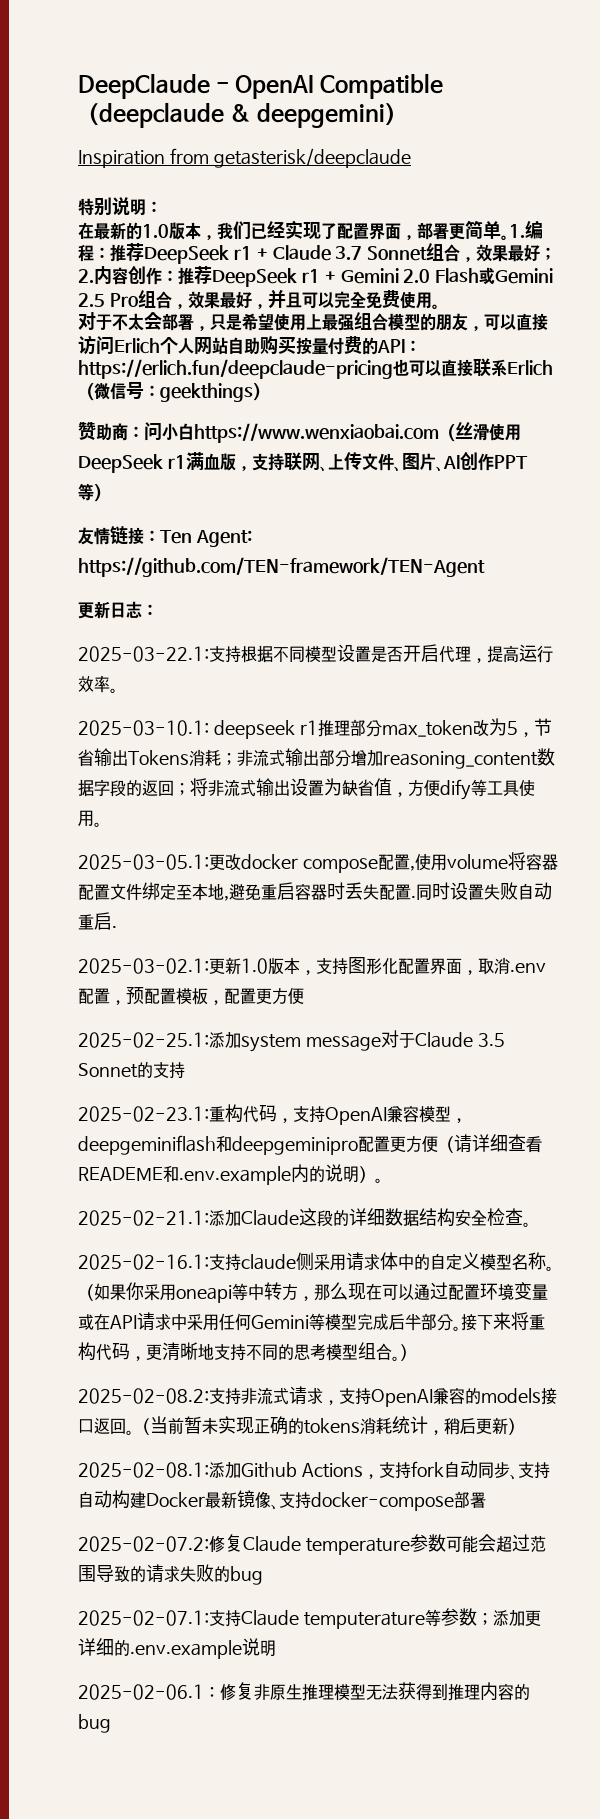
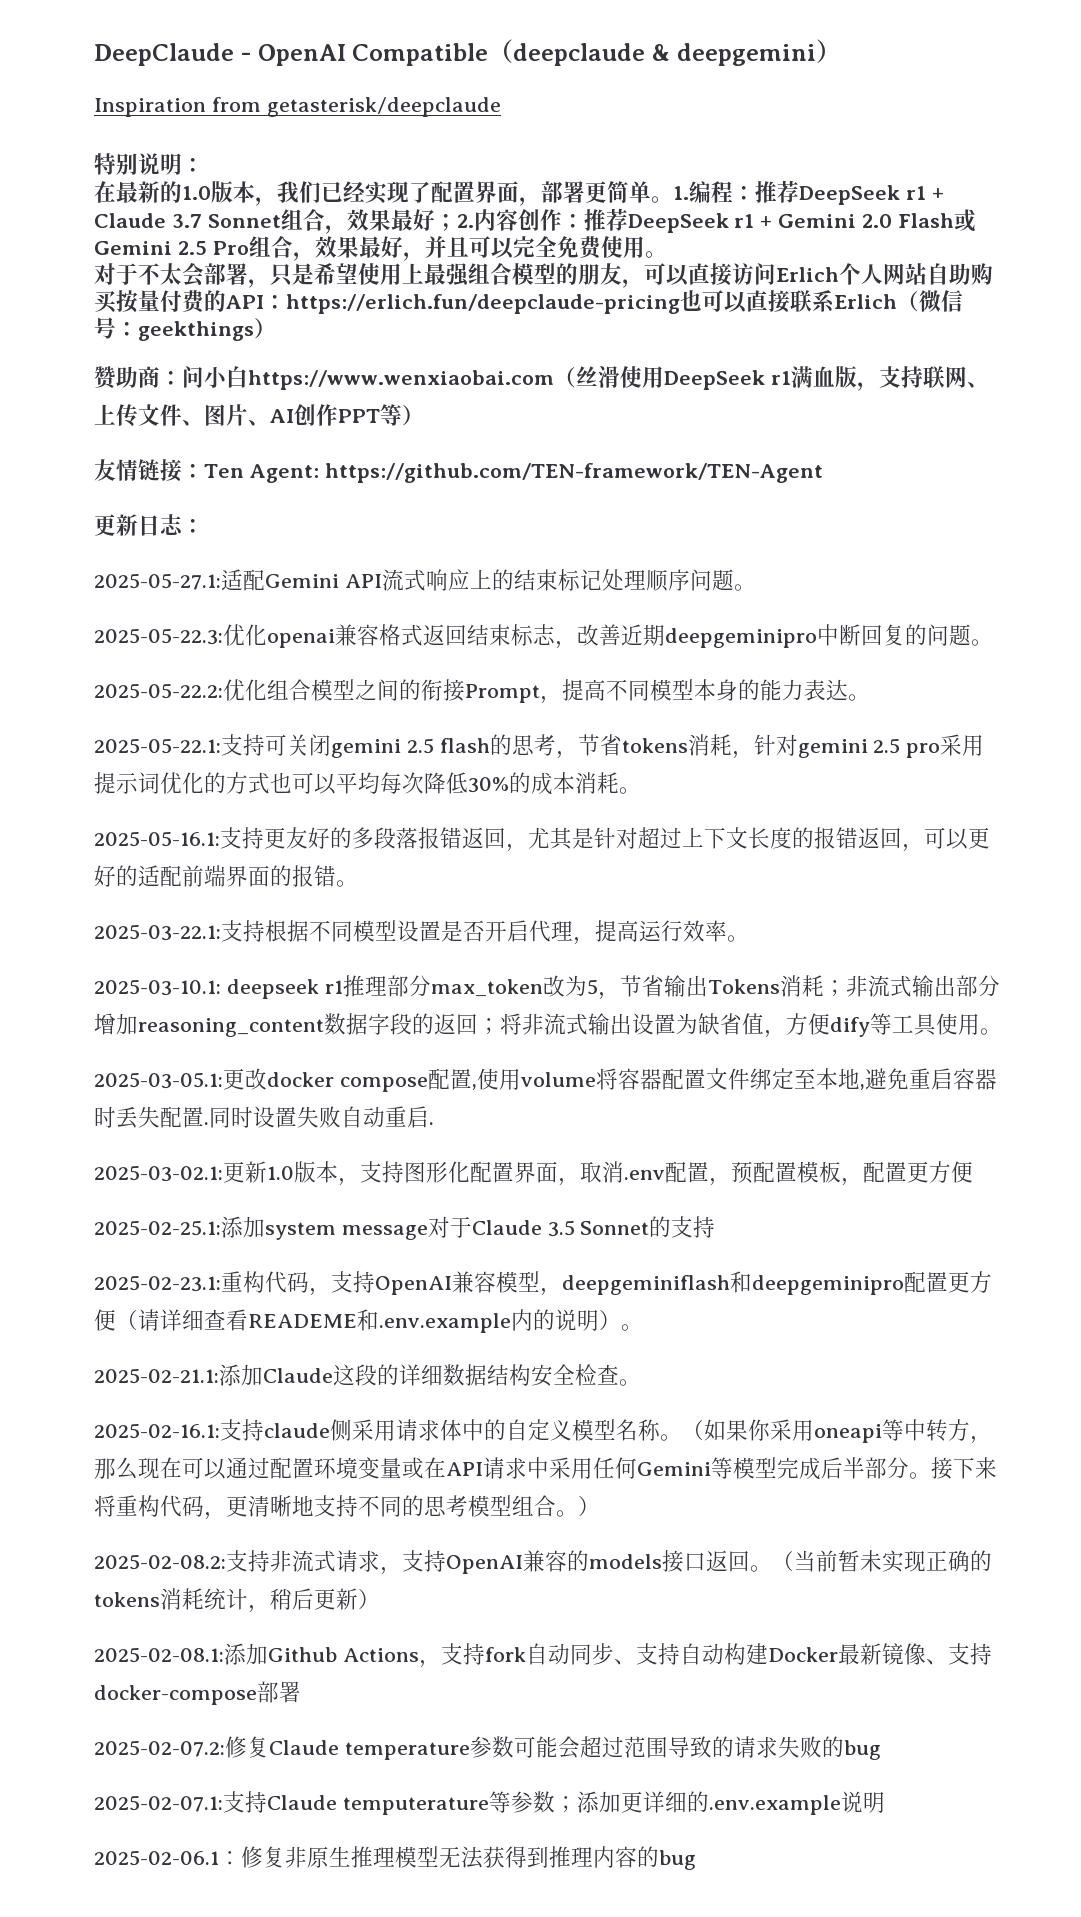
+ 2025-05-27.1:适配Gemini API流式响应上的结束标记处理顺序问题。
+ 2025-05-22.3:优化openai兼容格式返回结束标志，改善近期deepgeminipro中断回复的问题。
+ 2025-05-22.2:优化组合模型之间的衔接Prompt，提高不同模型本身的能力表达。
+ 2025-05-22.1:支持可关闭gemini 2.5 flash的思考，节省tokens消耗，针对gemini 2.5 pro采用提示词优化的方式也可以平均每次降低30%的成本消耗。
+ 2025-05-16.1:支持更友好的多段落报错返回，尤其是针对超过上下文长度的报错返回，可以更好的适配前端界面的报错。

